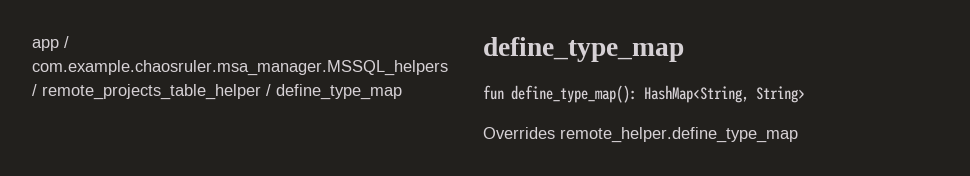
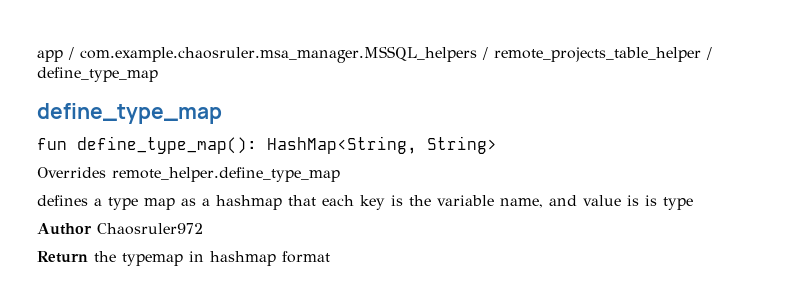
+ defines a type map as a hashmap that each key is the variable name, and value is is type
+ Author Chaosruler972
+ Return the typemap in hashmap format

